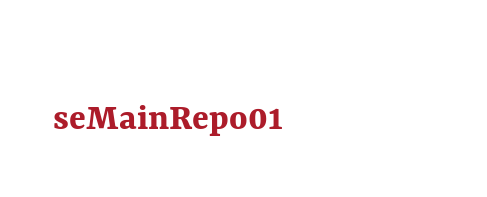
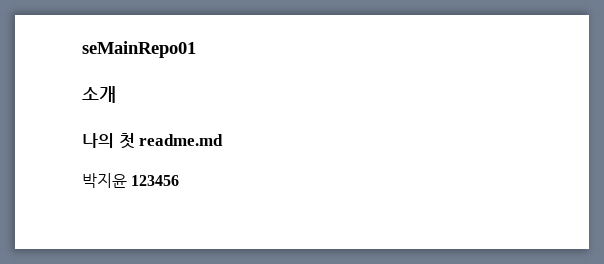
+ 소개
+ 나의 첫 readme.md
+ 박지윤 123456

